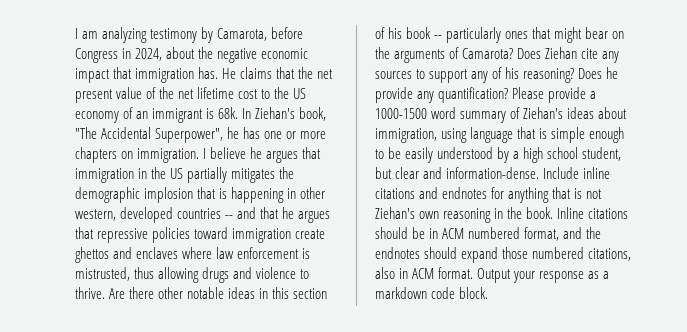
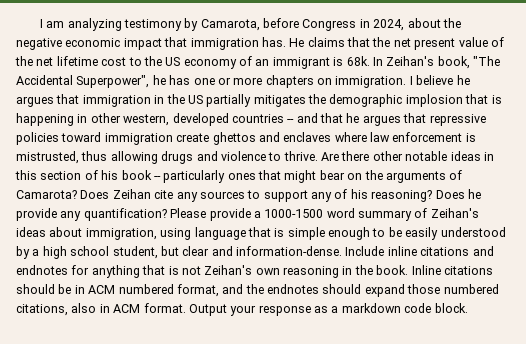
- In Ziehan's book, "The Accidental Superpower", he has one or more chapters on immigration.
+ In Zeihan's book, "The Accidental Superpower", he has one or more chapters on immigration.
- Does Ziehan cite any sources to support any of his reasoning?
+ Does Zeihan cite any sources to support any of his reasoning?
- Please provide a 1000-1500 word summary of Ziehan's ideas about immigration, using language that is simple enough to be easily understood by a high school student, but clear and information-dense.
+ Please provide a 1000-1500 word summary of Zeihan's ideas about immigration, using language that is simple enough to be easily understood by a high school student, but clear and information-dense.
- Include inline citations and endnotes for anything that is not Ziehan's own reasoning in the book.
+ Include inline citations and endnotes for anything that is not Zeihan's own reasoning in the book.

